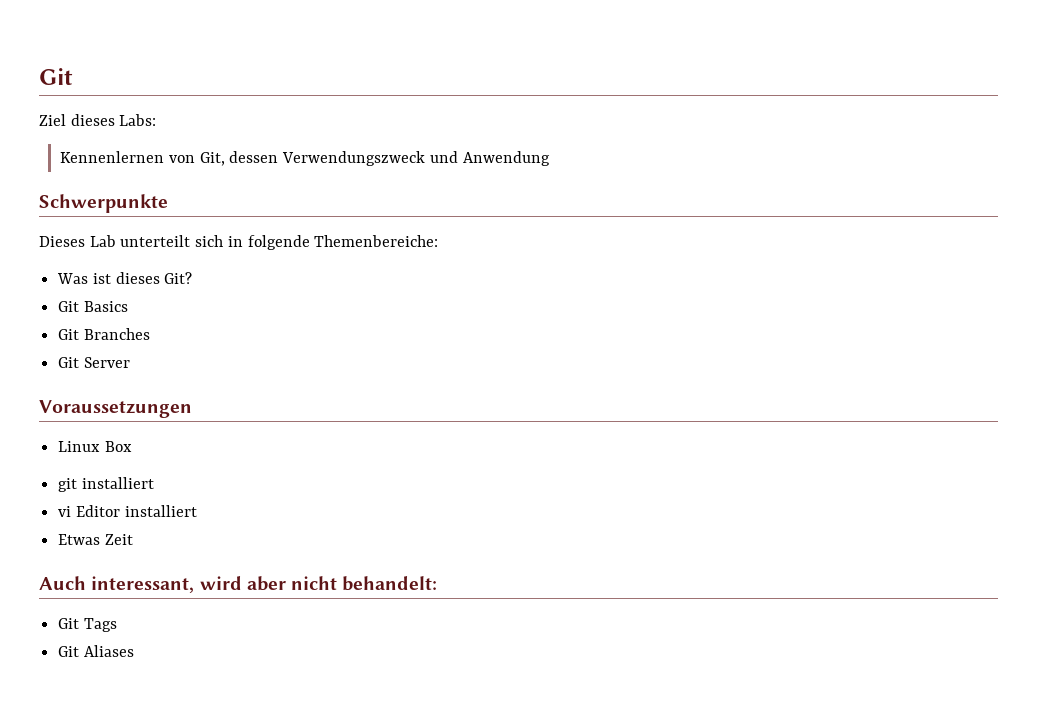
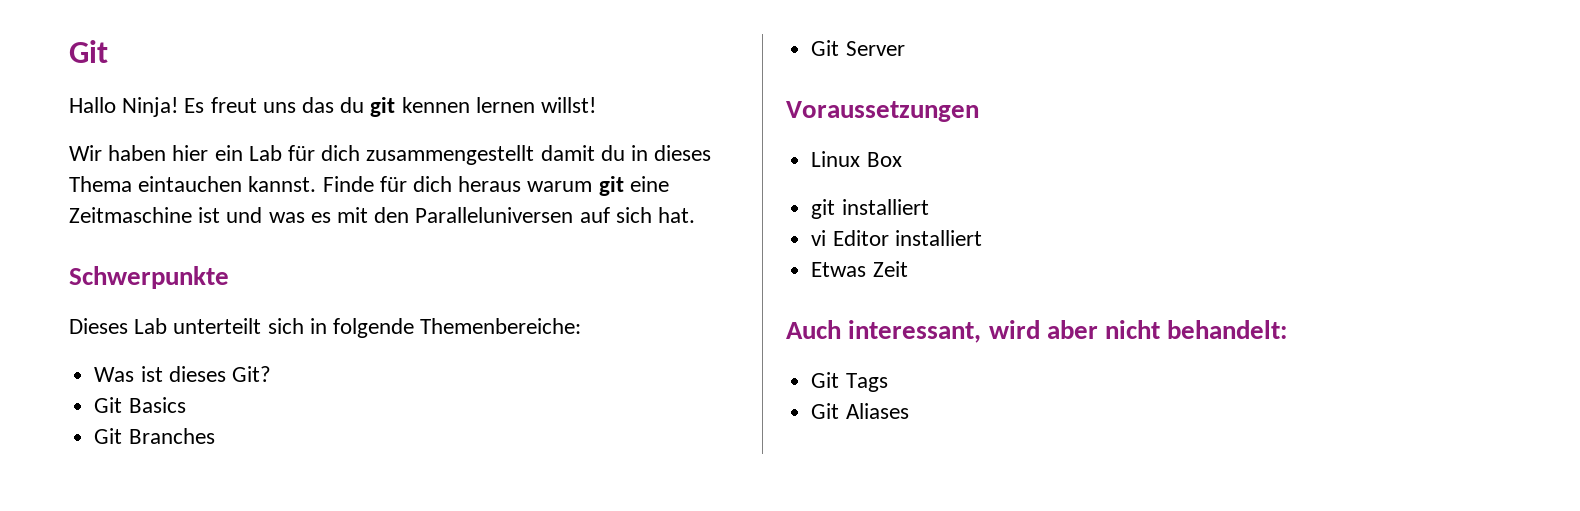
- Ziel dieses Labs:
- Kennenlernen von Git, dessen Verwendungszweck und Anwendung
+ Hallo Ninja! Es freut uns das du git kennen lernen willst!
+ Wir haben hier ein Lab für dich zusammengestellt damit du in dieses Thema eintauchen kannst. Finde für dich heraus warum git eine Zeitmaschine ist und was es mit den Paralleluniversen auf sich hat.

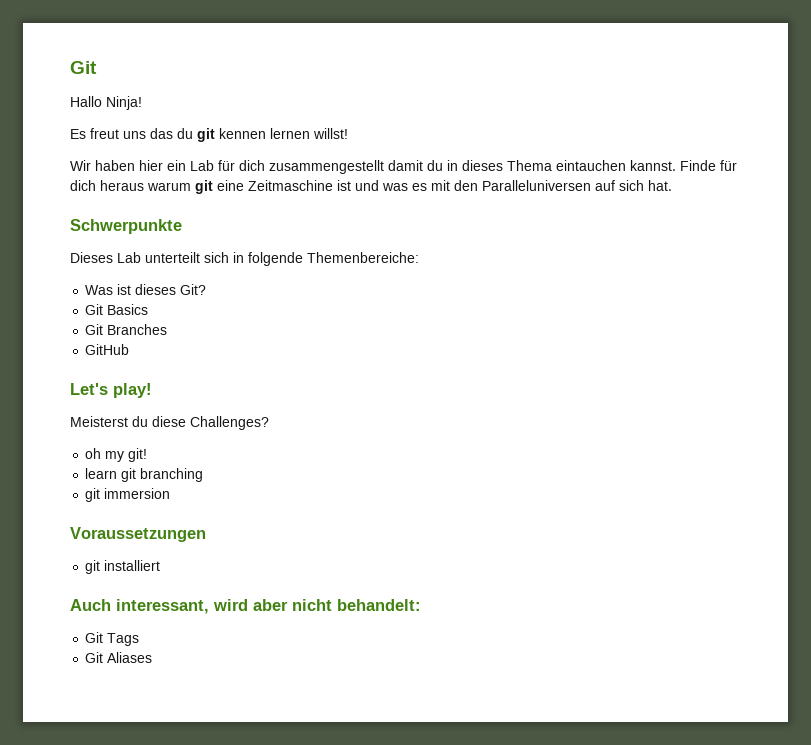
- Hallo Ninja! Es freut uns das du git kennen lernen willst!
+ Hallo Ninja!
+ Es freut uns das du git kennen lernen willst!
- Git Server
+ GitHub
+ Let's play!
+ Meisterst du diese Challenges?
+ oh my git!
+ learn git branching
+ git immersion
- Linux Box
- vi Editor installiert
- Etwas Zeit

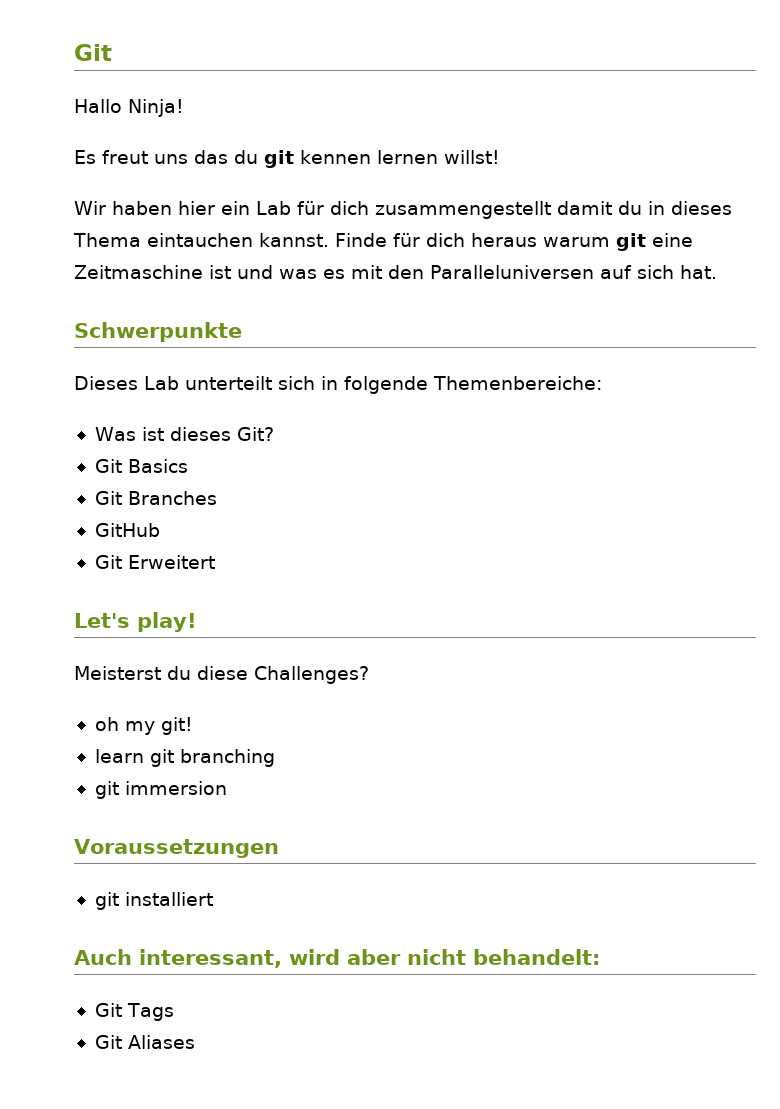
+ Git Erweitert

